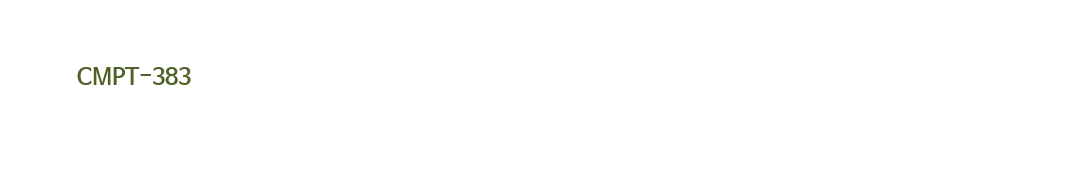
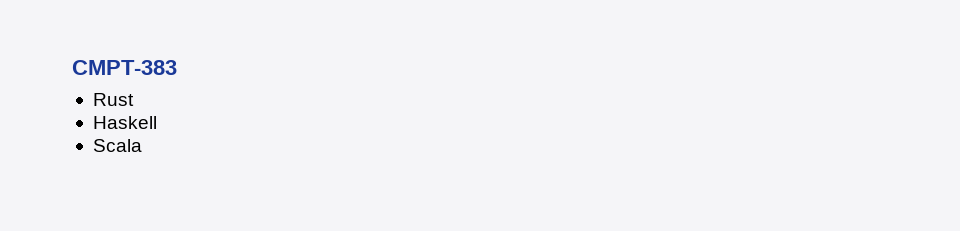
+ Rust
+ Haskell
+ Scala

